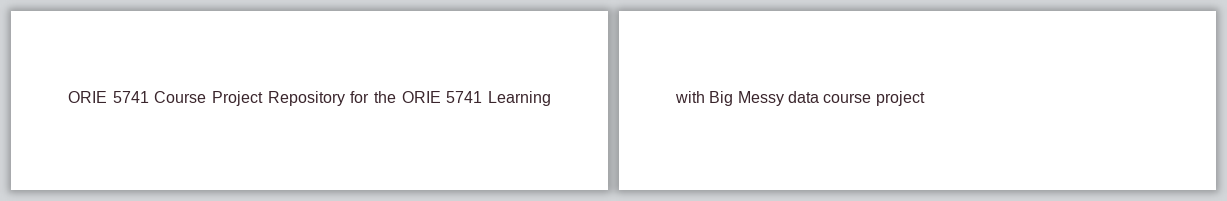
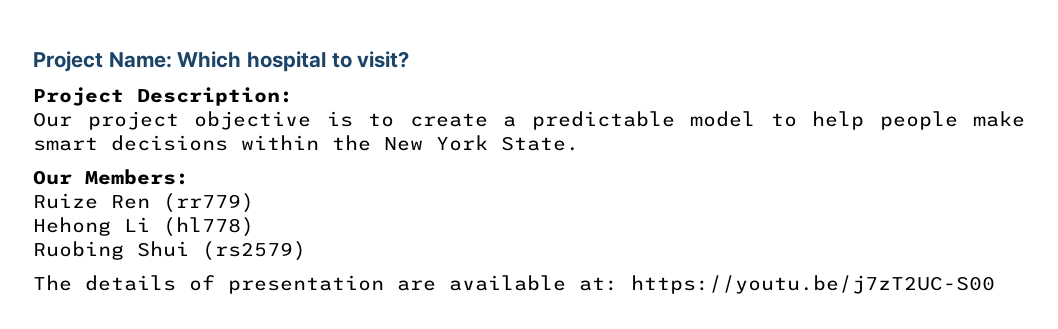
- ORIE 5741 Course Project Repository for the ORIE 5741 Learning with Big Messy data course project
+ Project Name: Which hospital to visit?
+ Project Description:
+ Our project objective is to create a predictable model to help people make smart decisions within the New York State.
+ Our Members:
+ Ruize Ren (rr779)
+ Hehong Li (hl778)
+ Ruobing Shui (rs2579)
+ The details of presentation are available at: https://youtu.be/j7zT2UC-S00

